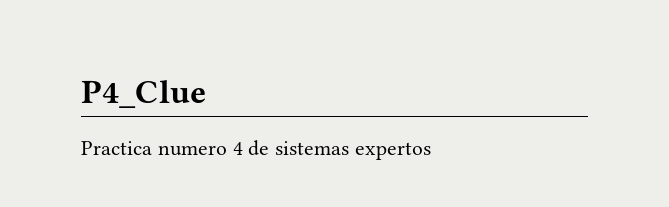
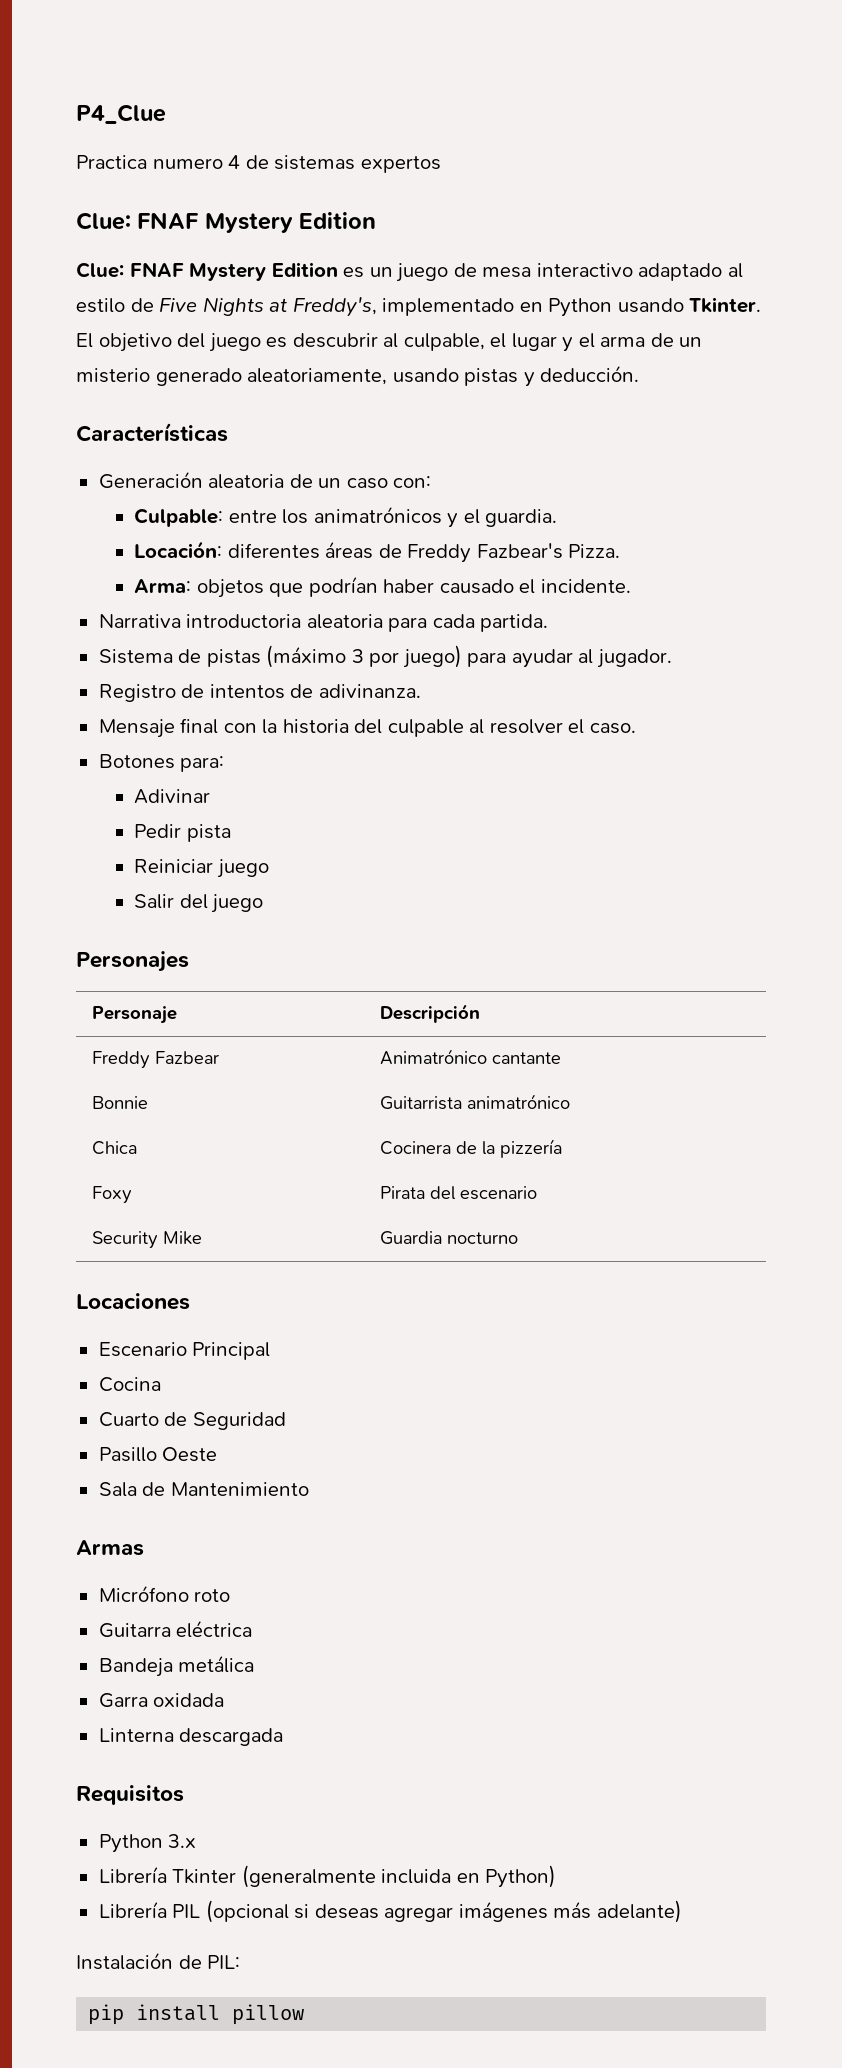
  Practica numero 4 de sistemas expertos
+ Clue: FNAF Mystery Edition
+ Clue: FNAF Mystery Edition es un juego de mesa interactivo adaptado al estilo de Five Nights at Freddy's, implementado en Python usando Tkinter. El objetivo del juego es descubrir al culpable, el lugar y el arma de un misterio generado aleatoriamente, usando pistas y deducción.
+ Características
+ Generación aleatoria de un caso con:
+ Culpable: entre los animatrónicos y el guardia.
+ Locación: diferentes áreas de Freddy Fazbear's Pizza.
+ Arma: objetos que podrían haber causado el incidente.
+ Narrativa introductoria aleatoria para cada partida.
+ Sistema de pistas (máximo 3 por juego) para ayudar al jugador.
+ Registro de intentos de adivinanza.
+ Mensaje final con la historia del culpable al resolver el caso.
+ Botones para:
+ Adivinar
+ Pedir pista
+ Reiniciar juego
+ Salir del juego
+ Personajes
+ Personaje | Descripción
+ Freddy Fazbear | Animatrónico cantante
+ Bonnie | Guitarrista animatrónico
+ Chica | Cocinera de la pizzería
+ Foxy | Pirata del escenario
+ Security Mike | Guardia nocturno
+ Locaciones
+ Escenario Principal
+ Cocina
+ Cuarto de Seguridad
+ Pasillo Oeste
+ Sala de Mantenimiento
+ Armas
+ Micrófono roto
+ Guitarra eléctrica
+ Bandeja metálica
+ Garra oxidada
+ Linterna descargada
+ Requisitos
+ Python 3.x
+ Librería Tkinter (generalmente incluida en Python)
+ Librería PIL (opcional si deseas agregar imágenes más adelante)
+ Instalación de PIL:
+ pip install pillow

